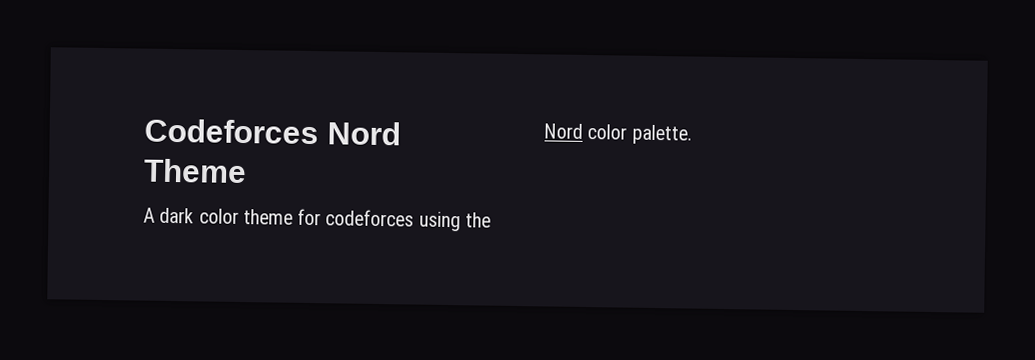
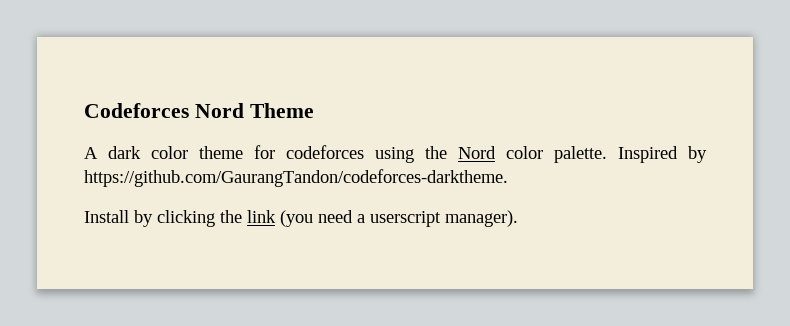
+ Inspired by https://github.com/GaurangTandon/codeforces-darktheme.
+ Install by clicking the link (you need a userscript manager).

